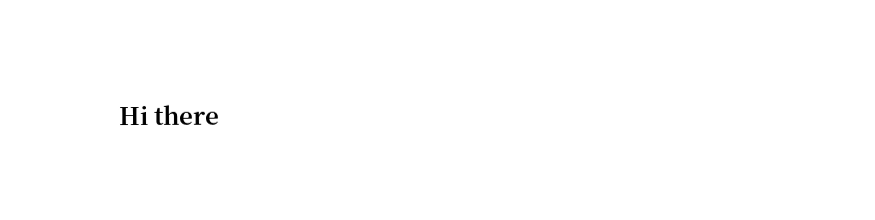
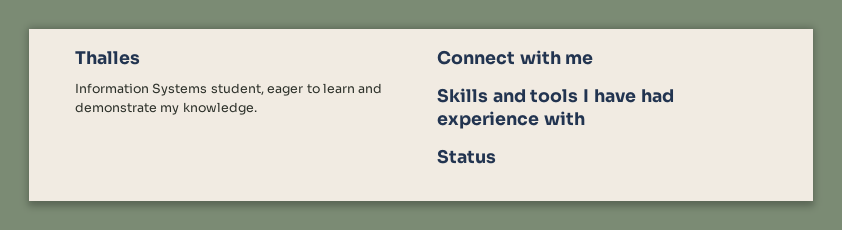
- Hi there
+ Thalles
+ Information Systems student, eager to learn and demonstrate my knowledge.
+ Connect with me
+ Skills and tools I have had experience with
+ Status

